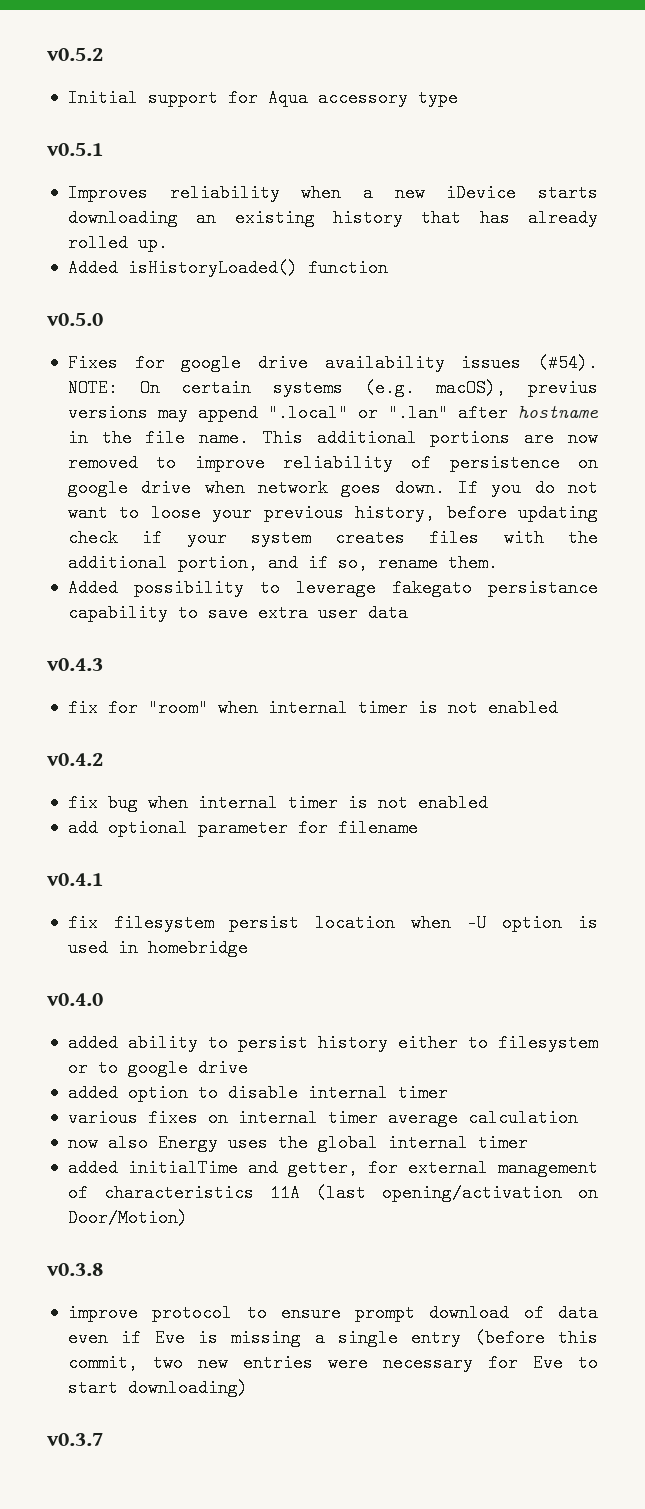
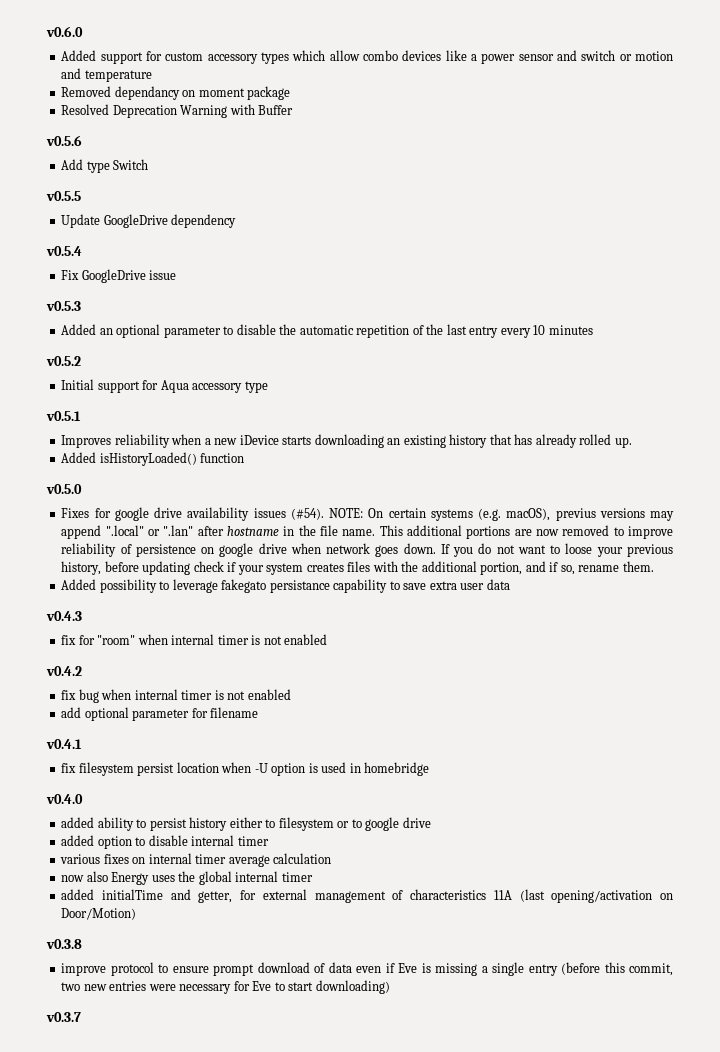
+ v0.6.0
+ Added support for custom accessory types which allow combo devices like a power sensor and switch or motion and temperature
+ Removed dependancy on moment package
+ Resolved Deprecation Warning with Buffer
+ v0.5.6
+ Add type Switch
+ v0.5.5
+ Update GoogleDrive dependency
+ v0.5.4
+ Fix GoogleDrive issue
+ v0.5.3
+ Added an optional parameter to disable the automatic repetition of the last entry every 10 minutes

